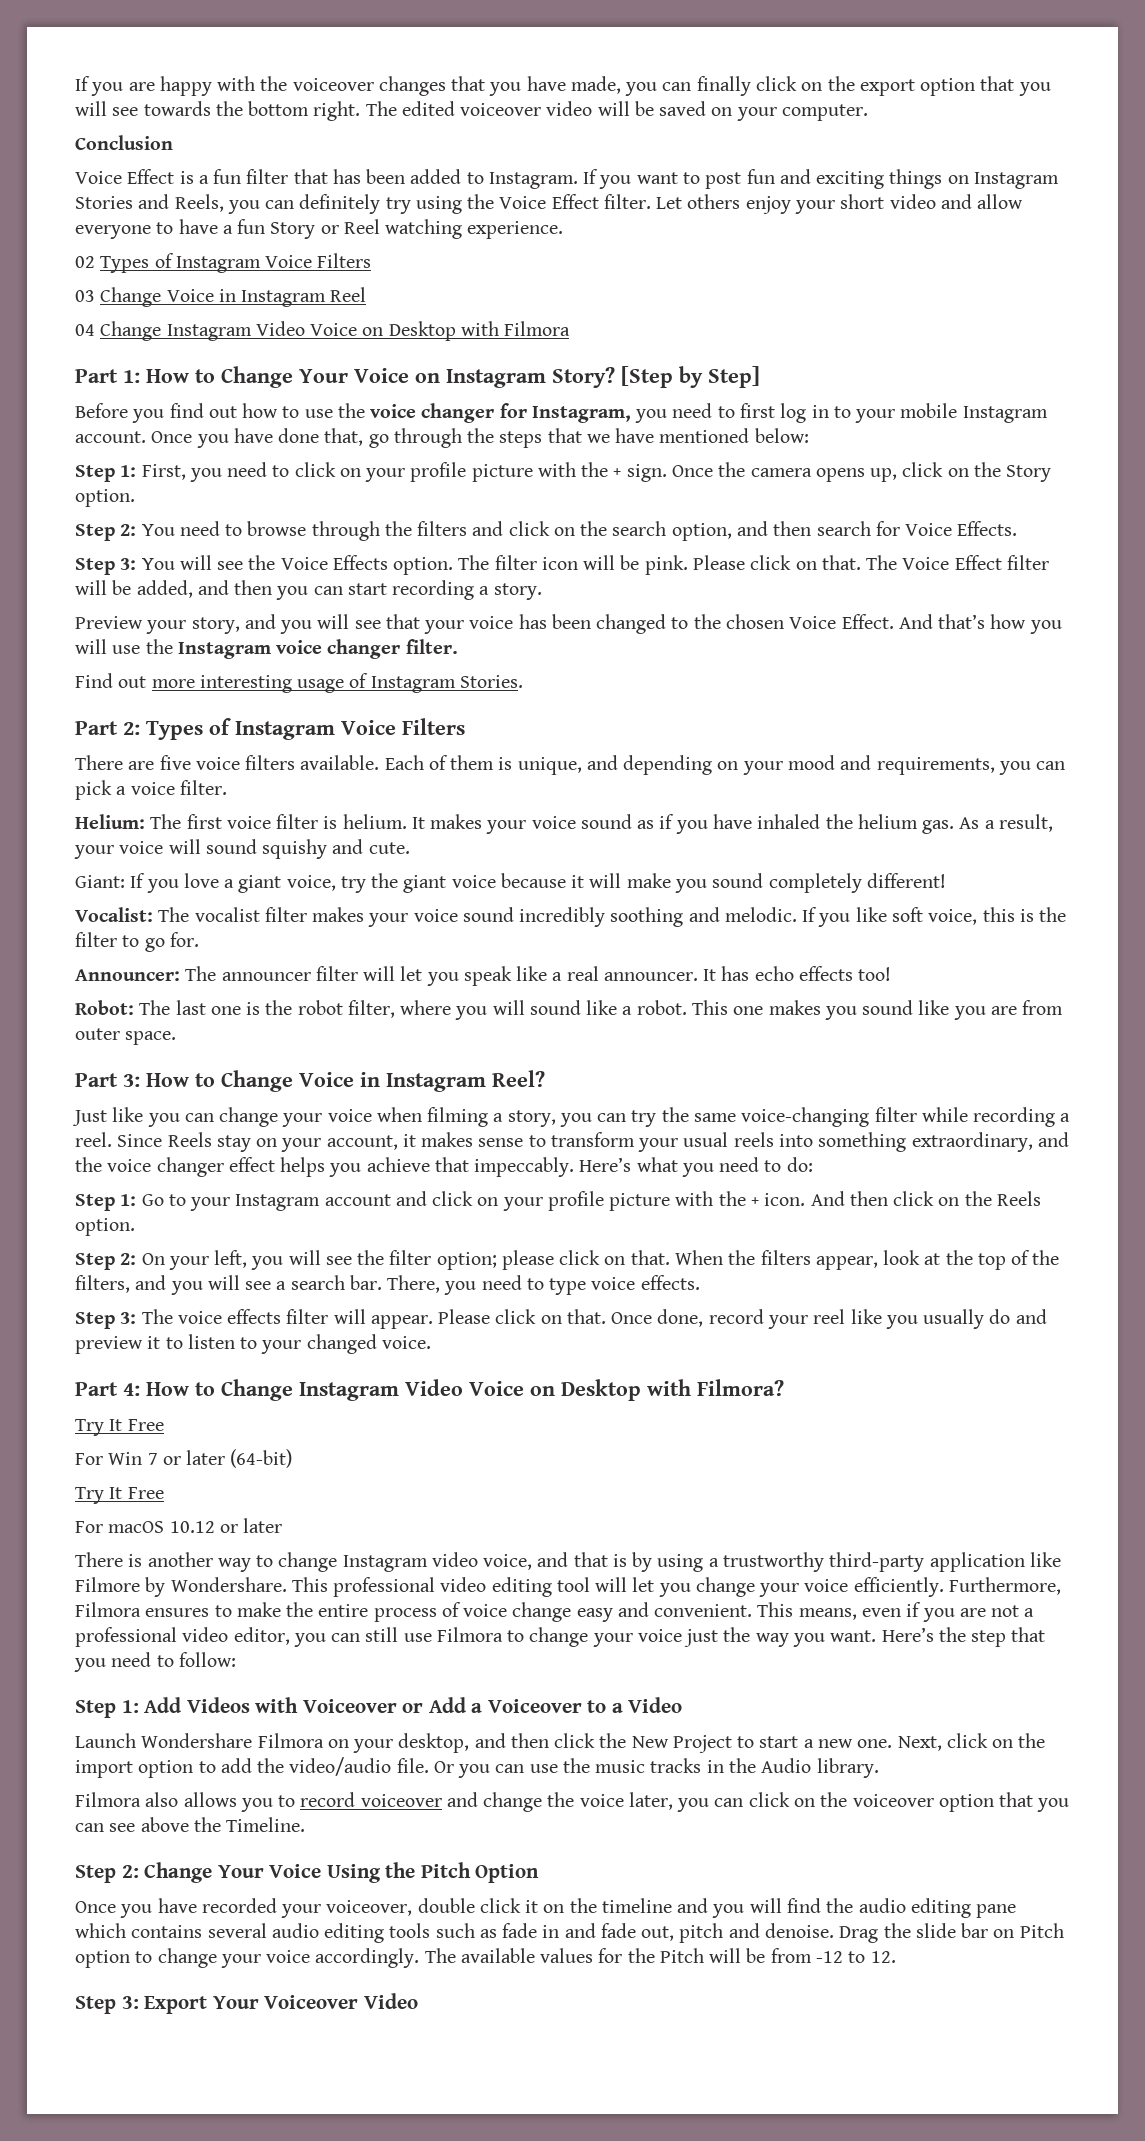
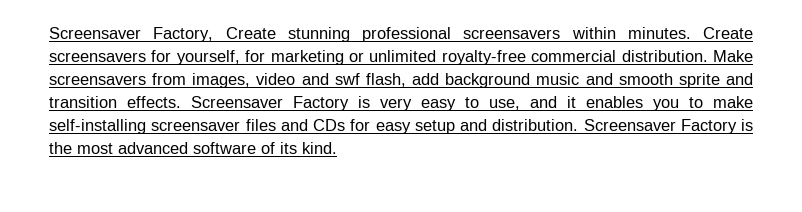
- If you are happy with the voiceover changes that you have made, you can finally click on the export option that you will see towards the bottom right. The edited voiceover video will be saved on your computer.
- Conclusion
- Voice Effect is a fun filter that has been added to Instagram. If you want to post fun and exciting things on Instagram Stories and Reels, you can definitely try using the Voice Effect filter. Let others enjoy your short video and allow everyone to have a fun Story or Reel watching experience.
- 02 Types of Instagram Voice Filters
- 03 Change Voice in Instagram Reel
- 04 Change Instagram Video Voice on Desktop with Filmora
- Part 1: How to Change Your Voice on Instagram Story? [Step by Step]
- Before you find out how to use the voice changer for Instagram, you need to first log in to your mobile Instagram account. Once you have done that, go through the steps that we have mentioned below:
- Step 1: First, you need to click on your profile picture with the + sign. Once the camera opens up, click on the Story option.
- Step 2: You need to browse through the filters and click on the search option, and then search for Voice Effects.
- Step 3: You will see the Voice Effects option. The filter icon will be pink. Please click on that. The Voice Effect filter will be added, and then you can start recording a story.
- Preview your story, and you will see that your voice has been changed to the chosen Voice Effect. And that’s how you will use the Instagram voice changer filter.
- Find out more interesting usage of Instagram Stories.
- Part 2: Types of Instagram Voice Filters
- There are five voice filters available. Each of them is unique, and depending on your mood and requirements, you can pick a voice filter.
- Helium: The first voice filter is helium. It makes your voice sound as if you have inhaled the helium gas. As a result, your voice will sound squishy and cute.
- Giant: If you love a giant voice, try the giant voice because it will make you sound completely different!
- Vocalist: The vocalist filter makes your voice sound incredibly soothing and melodic. If you like soft voice, this is the filter to go for.
- Announcer: The announcer filter will let you speak like a real announcer. It has echo effects too!
- Robot: The last one is the robot filter, where you will sound like a robot. This one makes you sound like you are from outer space.
- Part 3: How to Change Voice in Instagram Reel?
- Just like you can change your voice when filming a story, you can try the same voice-changing filter while recording a reel. Since Reels stay on your account, it makes sense to transform your usual reels into something extraordinary, and the voice changer effect helps you achieve that impeccably. Here’s what you need to do:
- Step 1: Go to your Instagram account and click on your profile picture with the + icon. And then click on the Reels option.
- Step 2: On your left, you will see the filter option; please click on that. When the filters appear, look at the top of the filters, and you will see a search bar. There, you need to type voice effects.
- Step 3: The voice effects filter will appear. Please click on that. Once done, record your reel like you usually do and preview it to listen to your changed voice.
- Part 4: How to Change Instagram Video Voice on Desktop with Filmora?
- Try It Free
- For Win 7 or later (64-bit)
- Try It Free
- For macOS 10.12 or later
- There is another way to change Instagram video voice, and that is by using a trustworthy third-party application like Filmore by Wondershare. This professional video editing tool will let you change your voice efficiently. Furthermore, Filmora ensures to make the entire process of voice change easy and convenient. This means, even if you are not a professional video editor, you can still use Filmora to change your voice just the way you want. Here’s the step that you need to follow:
- Step 1: Add Videos with Voiceover or Add a Voiceover to a Video
- Launch Wondershare Filmora on your desktop, and then click the New Project to start a new one. Next, click on the import option to add the video/audio file. Or you can use the music tracks in the Audio library.
- Filmora also allows you to record voiceover and change the voice later, you can click on the voiceover option that you can see above the Timeline.
- Step 2: Change Your Voice Using the Pitch Option
- Once you have recorded your voiceover, double click it on the timeline and you will find the audio editing pane which contains several audio editing tools such as fade in and fade out, pitch and denoise. Drag the slide bar on Pitch option to change your voice accordingly. The available values for the Pitch will be from -12 to 12.
- Step 3: Export Your Voiceover Video
+ Screensaver Factory, Create stunning professional screensavers within minutes. Create screensavers for yourself, for marketing or unlimited royalty-free commercial distribution. Make screensavers from images, video and swf flash, add background music and smooth sprite and transition effects. Screensaver Factory is very easy to use, and it enables you to make self-installing screensaver files and CDs for easy setup and distribution. Screensaver Factory is the most advanced software of its kind.

